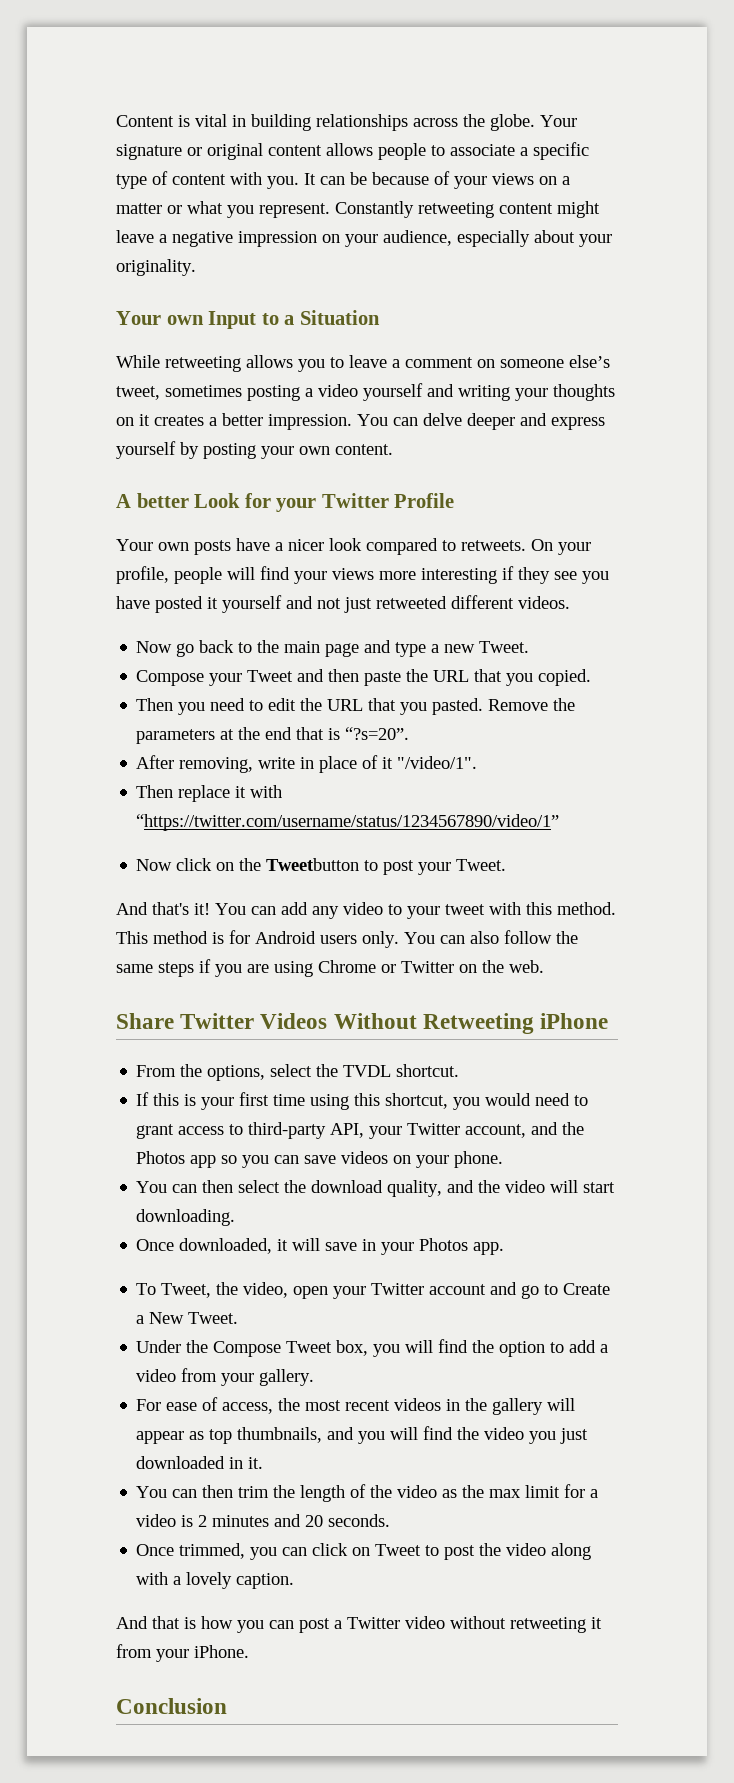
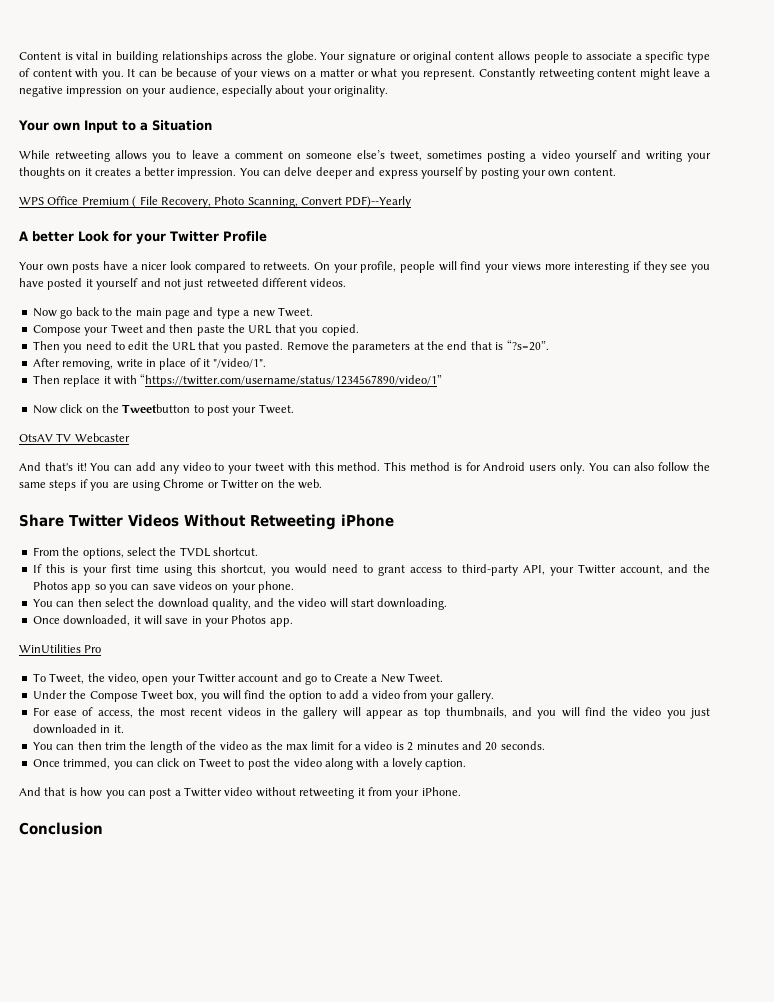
+ WPS Office Premium ( File Recovery, Photo Scanning, Convert PDF)--Yearly
+ OtsAV TV Webcaster
+ WinUtilities Pro

